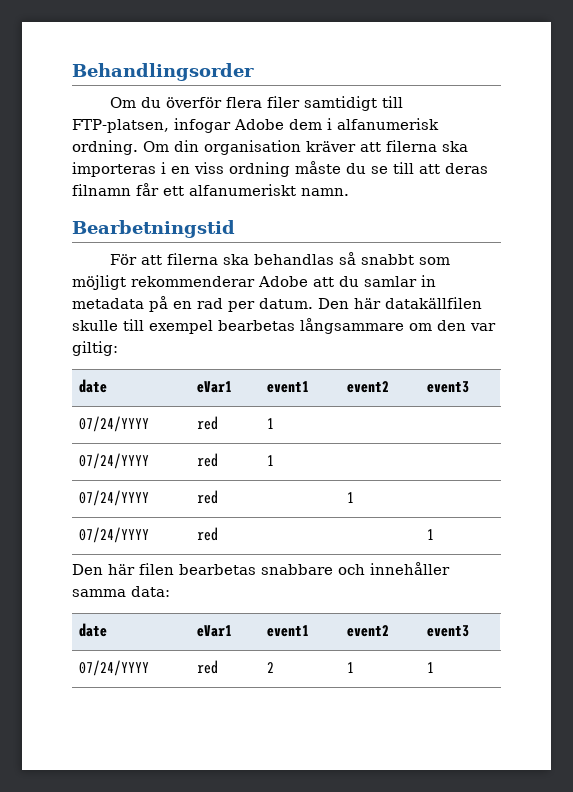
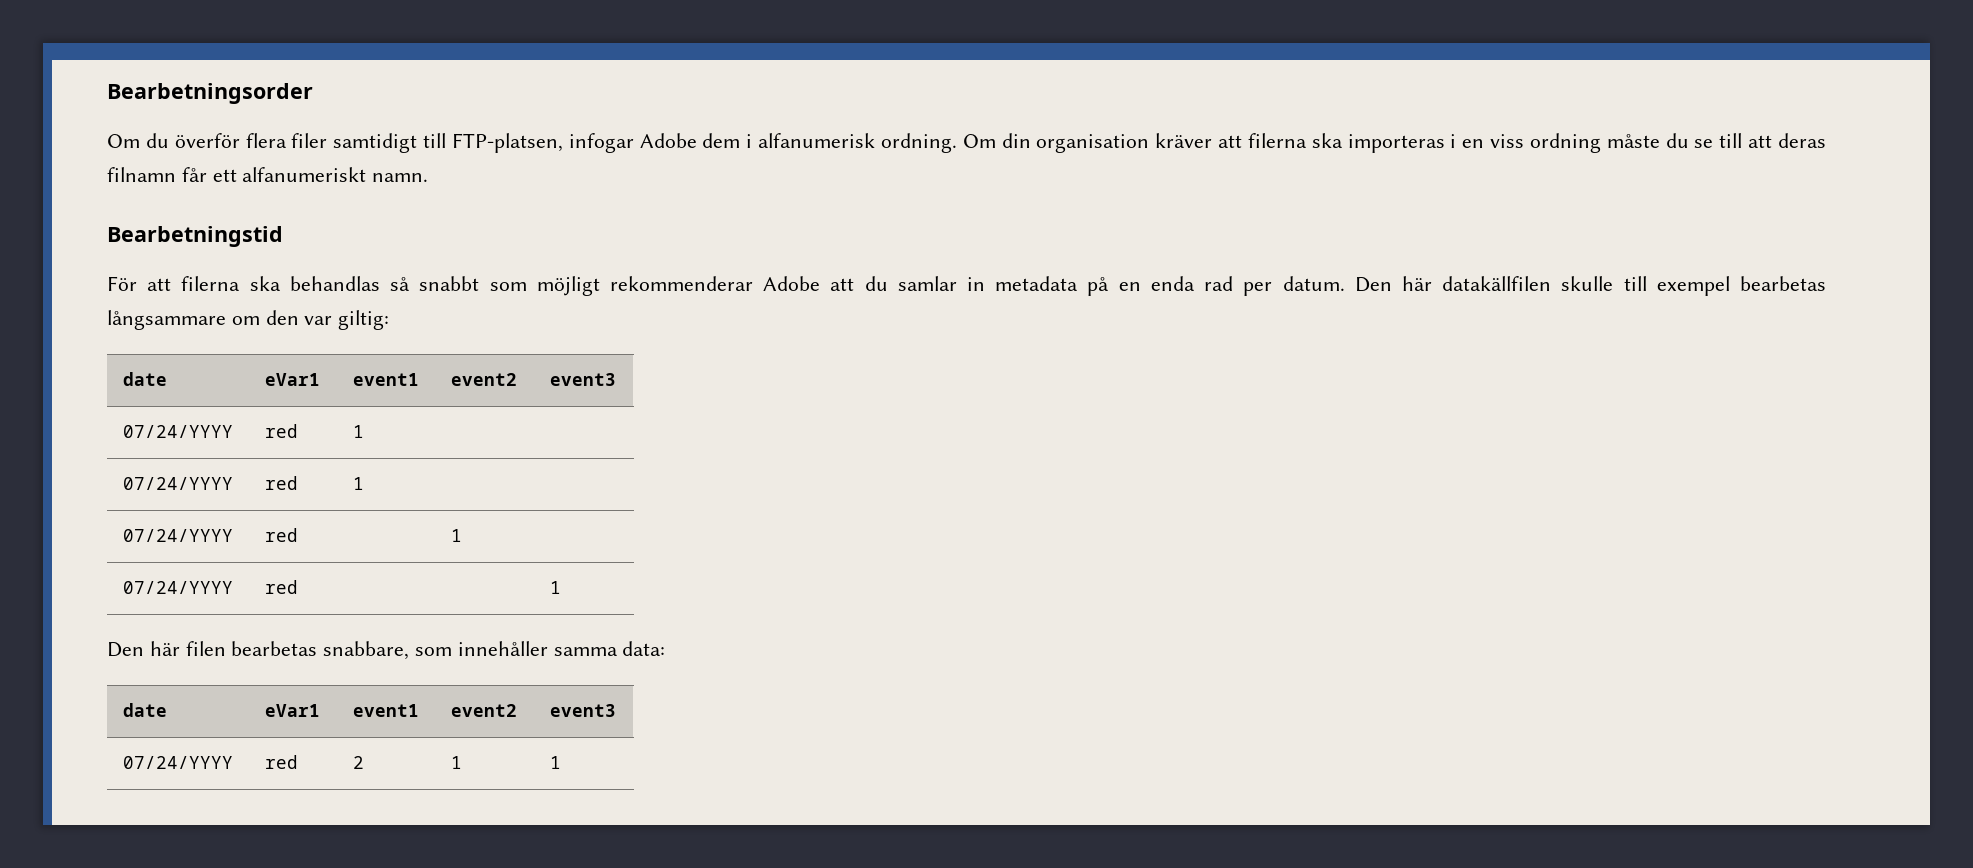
- Behandlingsorder
+ Bearbetningsorder
- För att filerna ska behandlas så snabbt som möjligt rekommenderar Adobe att du samlar in metadata på en rad per datum.
+ För att filerna ska behandlas så snabbt som möjligt rekommenderar Adobe att du samlar in metadata på en enda rad per datum.
- Den här filen bearbetas snabbare och innehåller samma data:
+ Den här filen bearbetas snabbare, som innehåller samma data:

